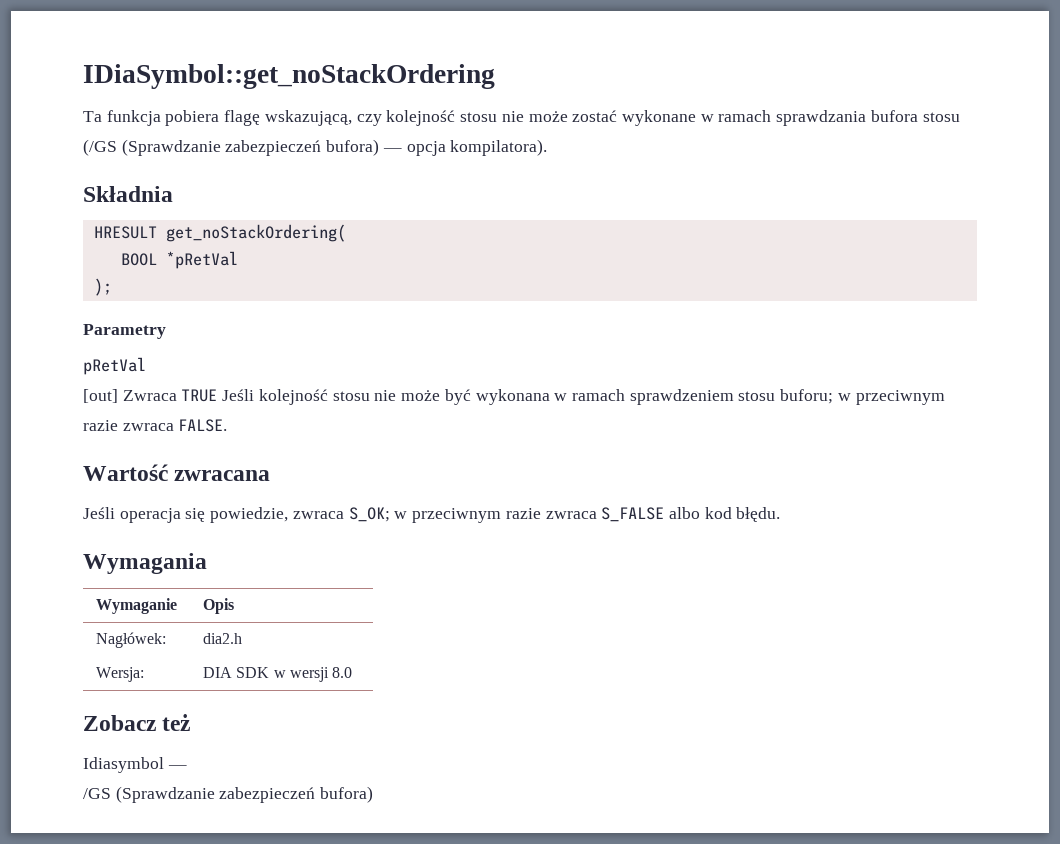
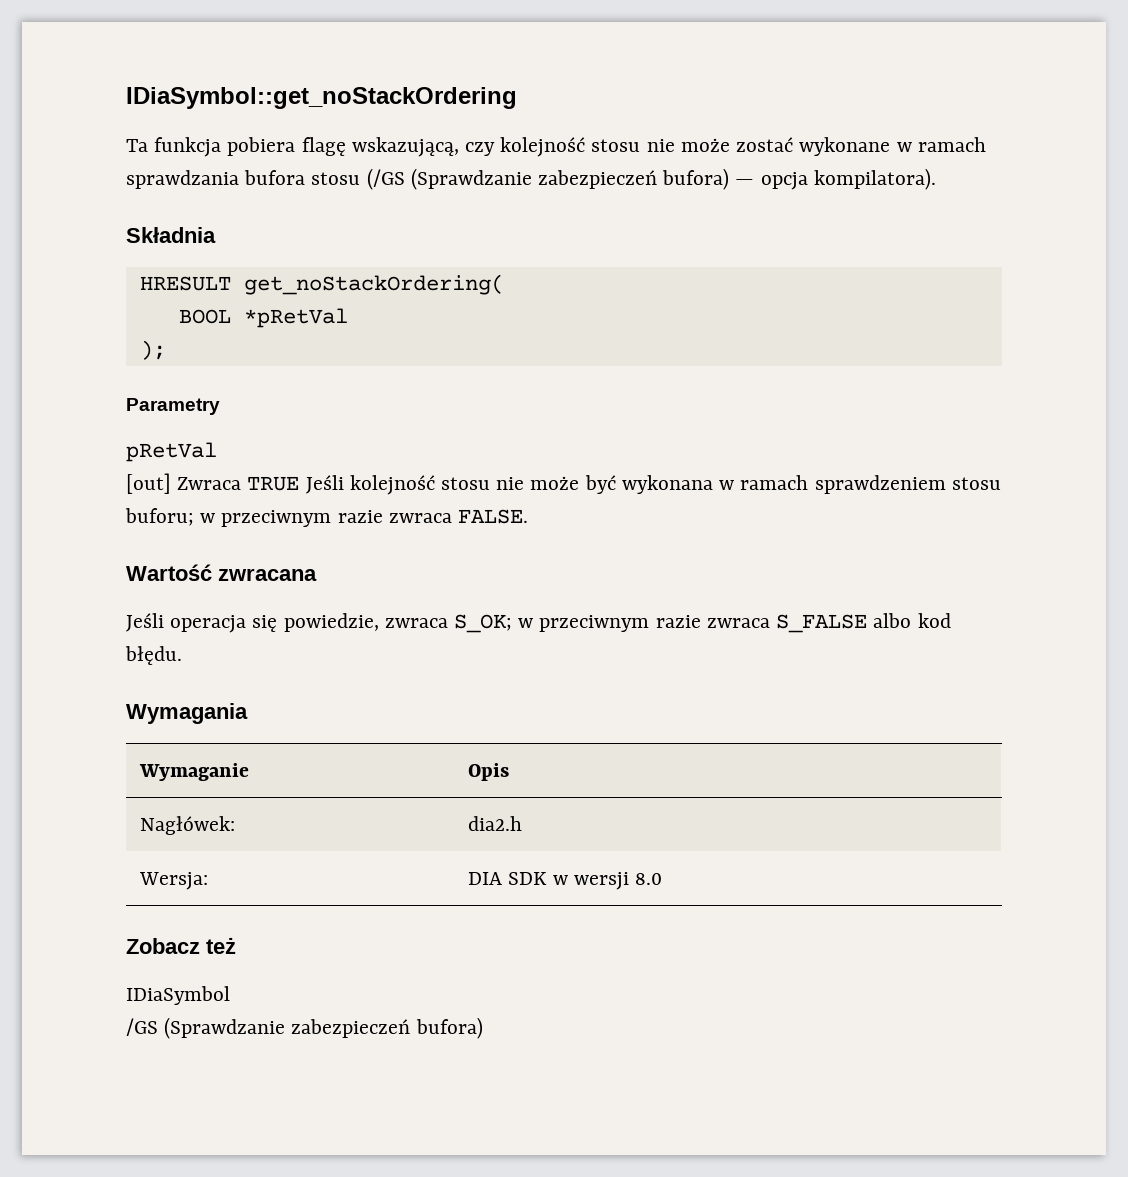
- Idiasymbol —
+ IDiaSymbol

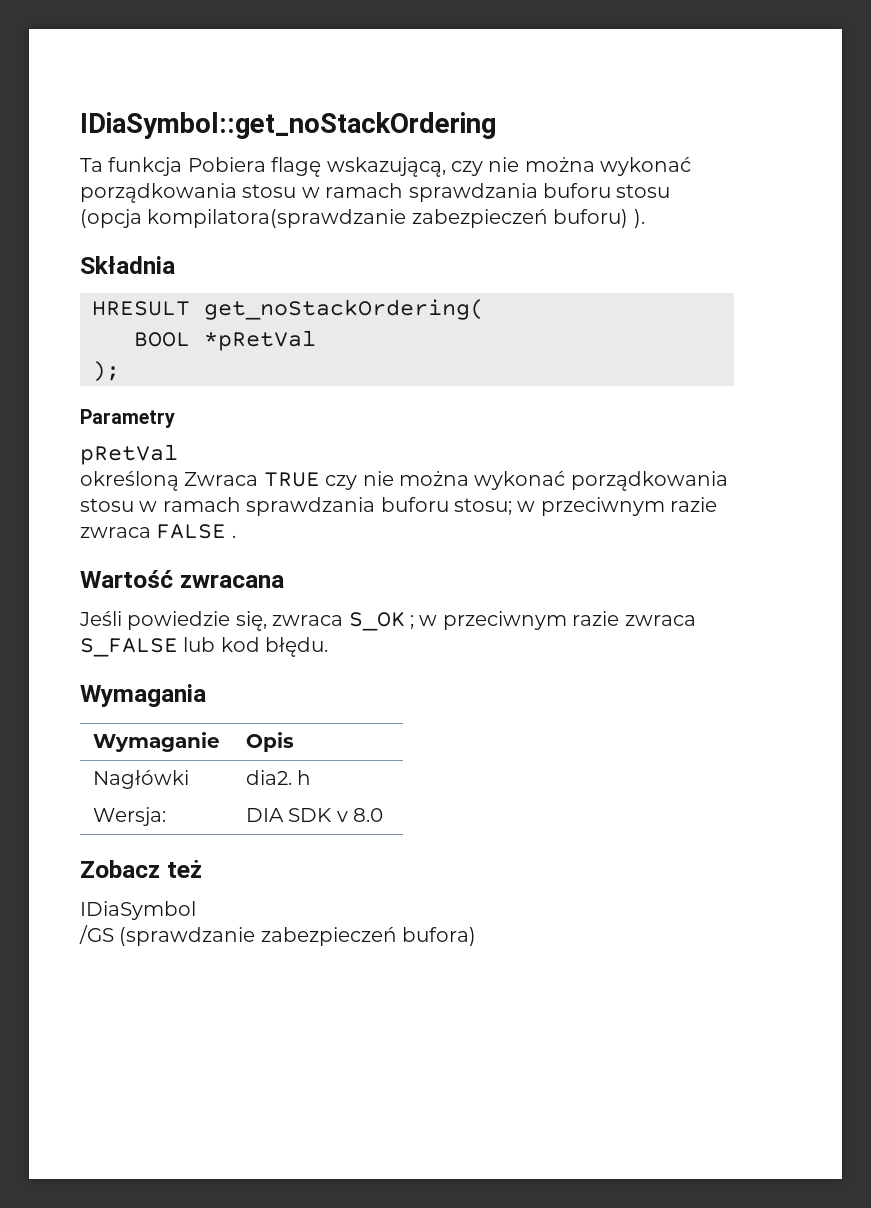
- Ta funkcja pobiera flagę wskazującą, czy kolejność stosu nie może zostać wykonane w ramach sprawdzania bufora stosu (/GS (Sprawdzanie zabezpieczeń bufora) — opcja kompilatora).
+ Ta funkcja Pobiera flagę wskazującą, czy nie można wykonać porządkowania stosu w ramach sprawdzania buforu stosu (opcja kompilatora(sprawdzanie zabezpieczeń buforu) ).
- [out] Zwraca TRUE Jeśli kolejność stosu nie może być wykonana w ramach sprawdzeniem stosu buforu; w przeciwnym razie zwraca FALSE.
+ określoną Zwraca TRUE czy nie można wykonać porządkowania stosu w ramach sprawdzania buforu stosu; w przeciwnym razie zwraca FALSE .
- Jeśli operacja się powiedzie, zwraca S_OK; w przeciwnym razie zwraca S_FALSE albo kod błędu.
+ Jeśli powiedzie się, zwraca S_OK ; w przeciwnym razie zwraca S_FALSE lub kod błędu.
- Nagłówek: | dia2.h
+ Nagłówki | dia2. h
- Wersja: | DIA SDK w wersji 8.0
+ Wersja: | DIA SDK v 8.0
- /GS (Sprawdzanie zabezpieczeń bufora)
+ /GS (sprawdzanie zabezpieczeń bufora)

